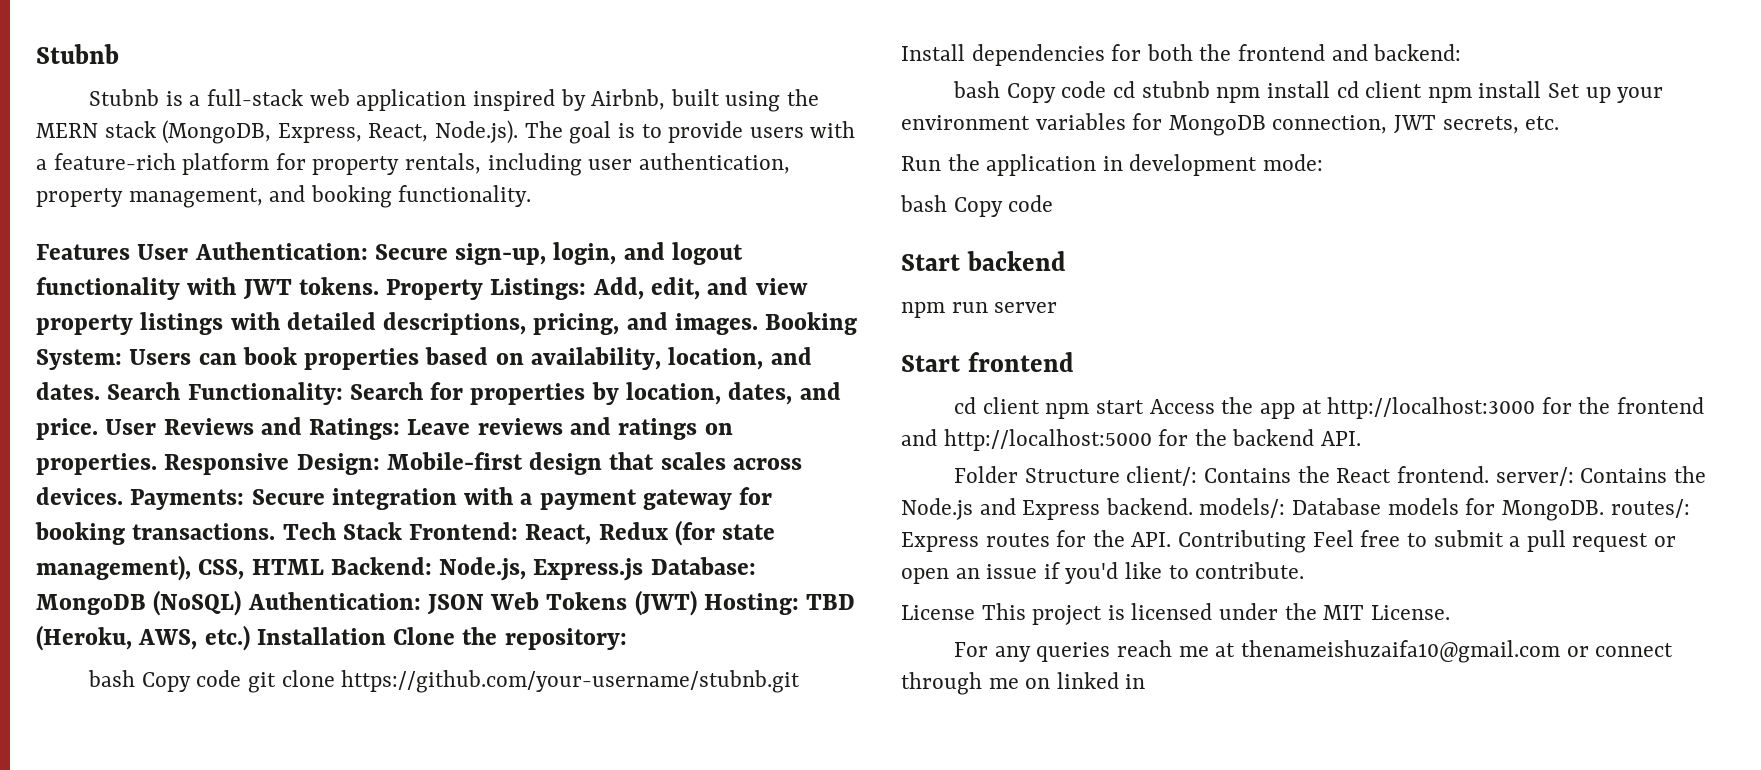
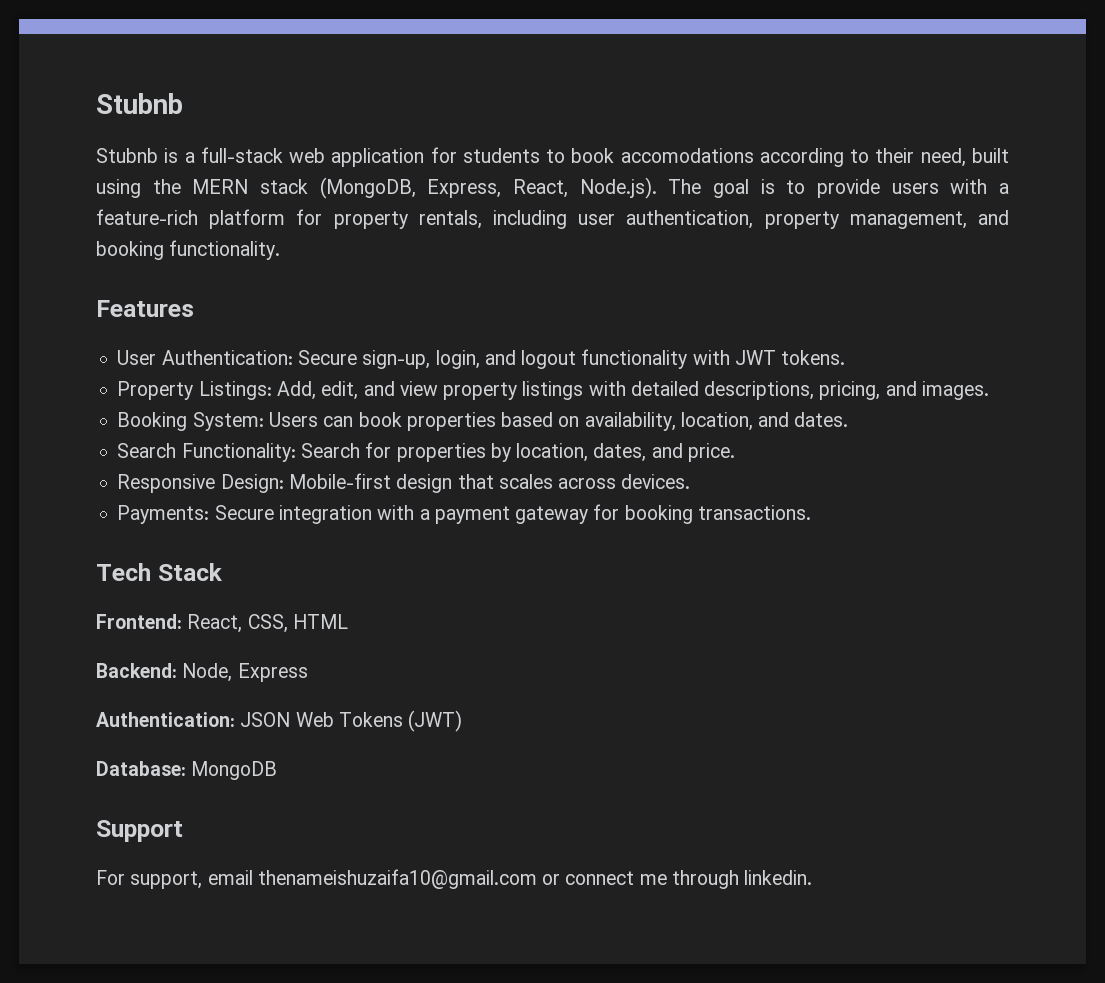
- Stubnb is a full-stack web application inspired by Airbnb, built using the MERN stack (MongoDB, Express, React, Node.js). The goal is to provide users with a feature-rich platform for property rentals, including user authentication, property management, and booking functionality.
+ Stubnb is a full-stack web application for students to book accomodations according to their need, built using the MERN stack (MongoDB, Express, React, Node.js). The goal is to provide users with a feature-rich platform for property rentals, including user authentication, property management, and booking functionality.
- Features User Authentication:
+ Features
+ User Authentication:
- Secure sign-up, login, and logout functionality with JWT tokens. Property Listings:
+ Secure sign-up, login, and logout functionality with JWT tokens.
+ Property Listings:
- Add, edit, and view property listings with detailed descriptions, pricing, and images. Booking System:
+ Add, edit, and view property listings with detailed descriptions, pricing, and images.
+ Booking System:
- Users can book properties based on availability, location, and dates. Search Functionality:
+ Users can book properties based on availability, location, and dates.
+ Search Functionality:
- Search for properties by location, dates, and price. User Reviews and Ratings: Leave reviews and ratings on properties. Responsive Design:
+ Search for properties by location, dates, and price.
+ Responsive Design:
- Mobile-first design that scales across devices. Payments:
+ Mobile-first design that scales across devices.
+ Payments:
- Secure integration with a payment gateway for booking transactions. Tech Stack Frontend:
+ Secure integration with a payment gateway for booking transactions.
+ Tech Stack
+ Frontend:
- React, Redux (for state management), CSS, HTML Backend: Node.js, Express.js Database: MongoDB (NoSQL) Authentication:
+ React, CSS, HTML
+ Backend: Node, Express
+ Authentication:
- JSON Web Tokens (JWT) Hosting: TBD (Heroku, AWS, etc.) Installation Clone the repository:
- bash Copy code git clone https://github.com/your-username/stubnb.git Install dependencies for both the frontend and backend:
- bash Copy code cd stubnb npm install cd client npm install Set up your environment variables for MongoDB connection, JWT secrets, etc.
- Run the application in development mode:
- bash Copy code
- Start backend
- npm run server
- Start frontend
- cd client npm start Access the app at http://localhost:3000 for the frontend and http://localhost:5000 for the backend API.
- Folder Structure client/: Contains the React frontend. server/: Contains the Node.js and Express backend. models/: Database models for MongoDB. routes/: Express routes for the API. Contributing Feel free to submit a pull request or open an issue if you'd like to contribute.
- License This project is licensed under the MIT License.
- For any queries reach me at thenameishuzaifa10@gmail.com or connect through me on linked in
+ JSON Web Tokens (JWT)
+ Database: MongoDB
+ Support
+ For support, email thenameishuzaifa10@gmail.com or connect me through linkedin.

